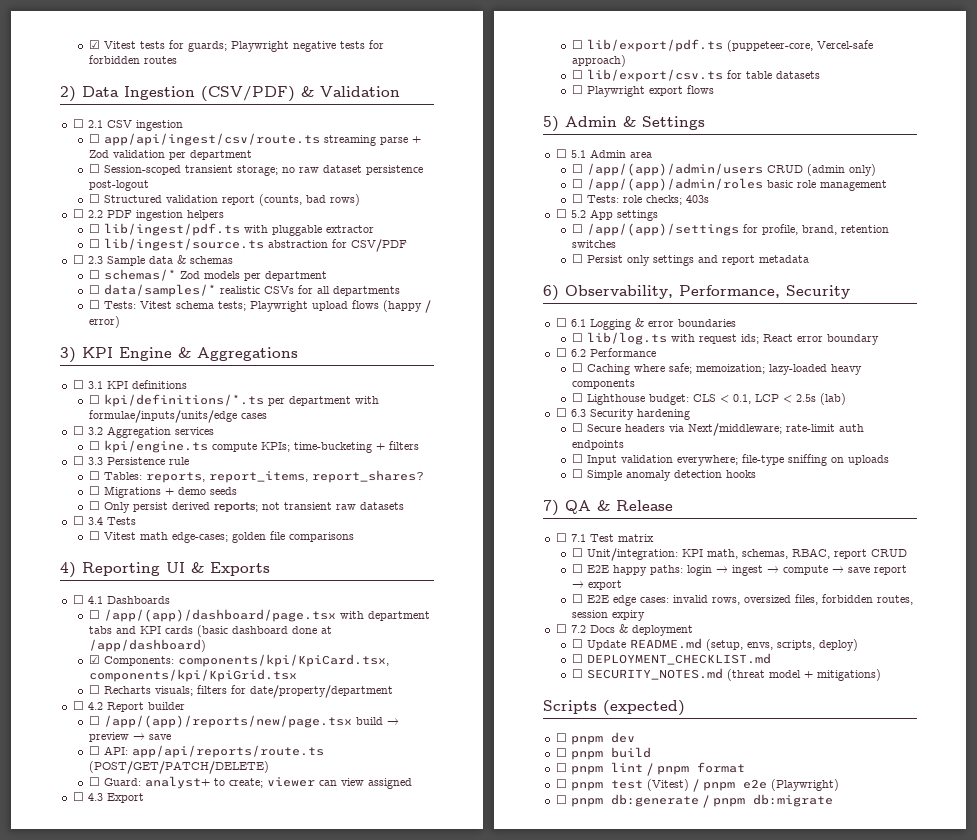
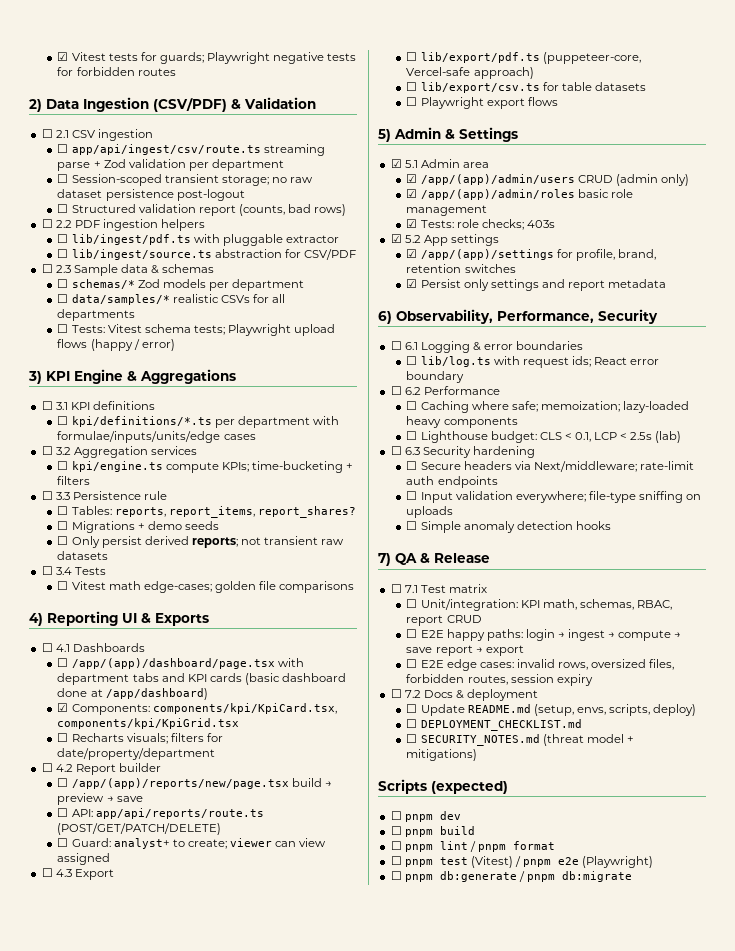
- ☐ 5.1 Admin area
+ ☑ 5.1 Admin area
- ☐ /app/(app)/admin/users CRUD (admin only)
+ ☑ /app/(app)/admin/users CRUD (admin only)
- ☐ /app/(app)/admin/roles basic role management
+ ☑ /app/(app)/admin/roles basic role management
- ☐ Tests: role checks; 403s
+ ☑ Tests: role checks; 403s
- ☐ 5.2 App settings
+ ☑ 5.2 App settings
- ☐ /app/(app)/settings for profile, brand, retention switches
+ ☑ /app/(app)/settings for profile, brand, retention switches
- ☐ Persist only settings and report metadata
+ ☑ Persist only settings and report metadata

